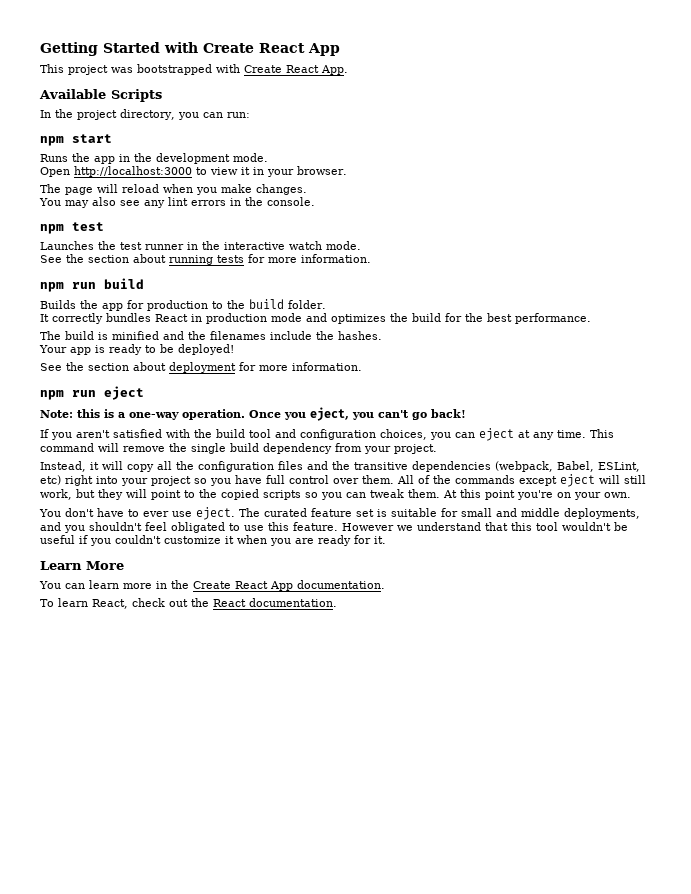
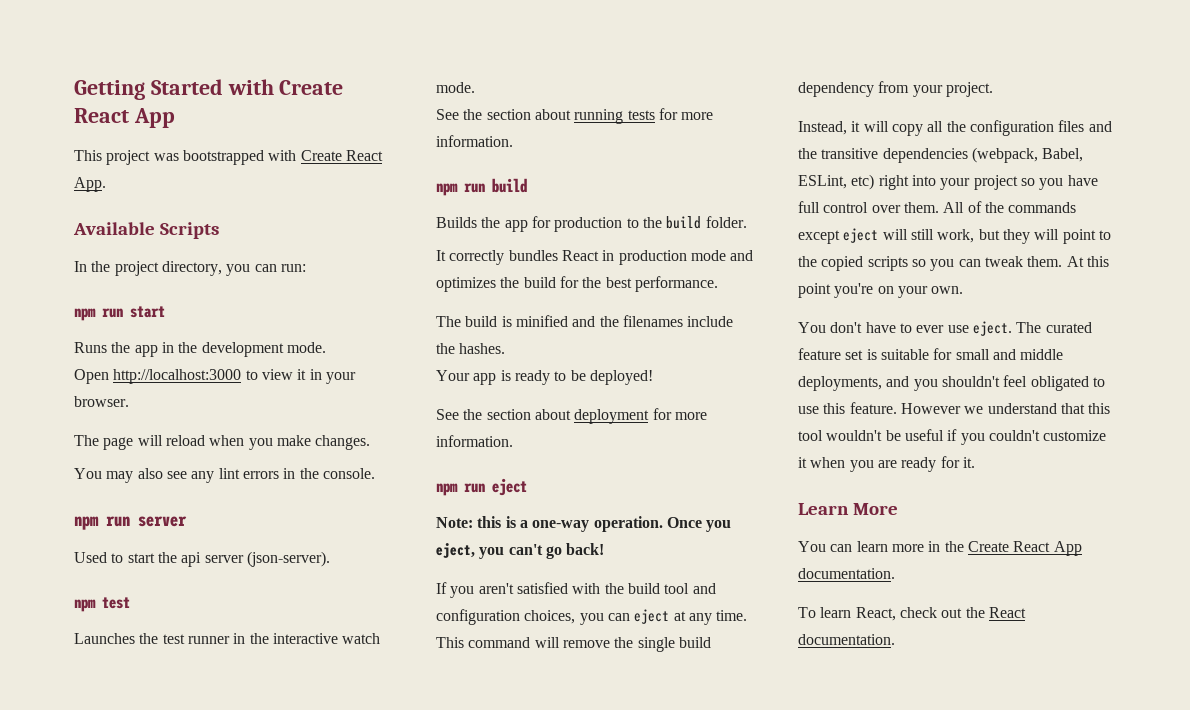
- npm start
+ npm run start
+ npm run server
+ Used to start the api server (json-server).

